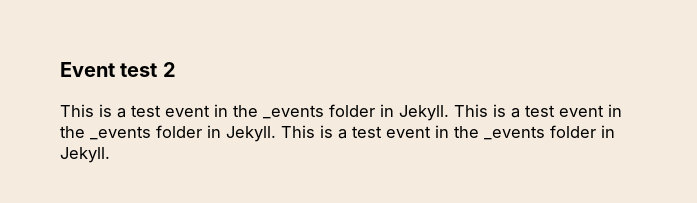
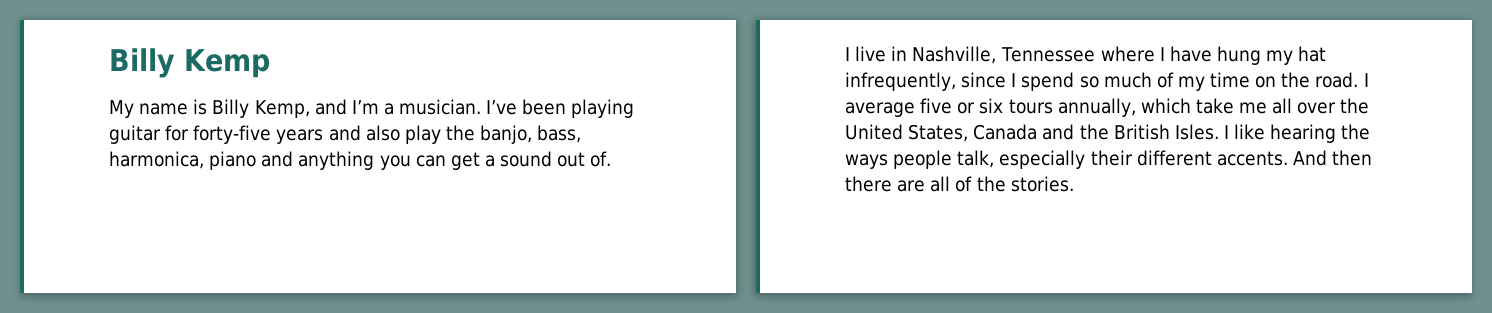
- Event test 2
- This is a test event in the _events folder in Jekyll. This is a test event in the _events folder in Jekyll. This is a test event in the _events folder in Jekyll.
+ Billy Kemp
+ My name is Billy Kemp, and I’m a musician. I’ve been playing guitar for forty-five years and also play the banjo, bass, harmonica, piano and anything you can get a sound out of.
+ I live in Nashville, Tennessee where I have hung my hat infrequently, since I spend so much of my time on the road. I average five or six tours annually, which take me all over the United States, Canada and the British Isles. I like hearing the ways people talk, especially their different accents. And then there are all of the stories.

